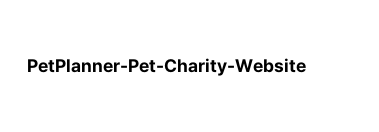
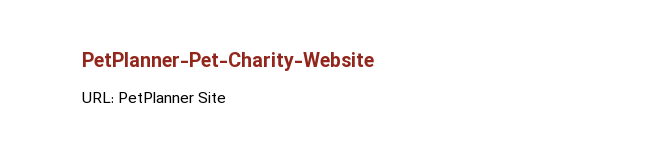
+ URL: PetPlanner Site

